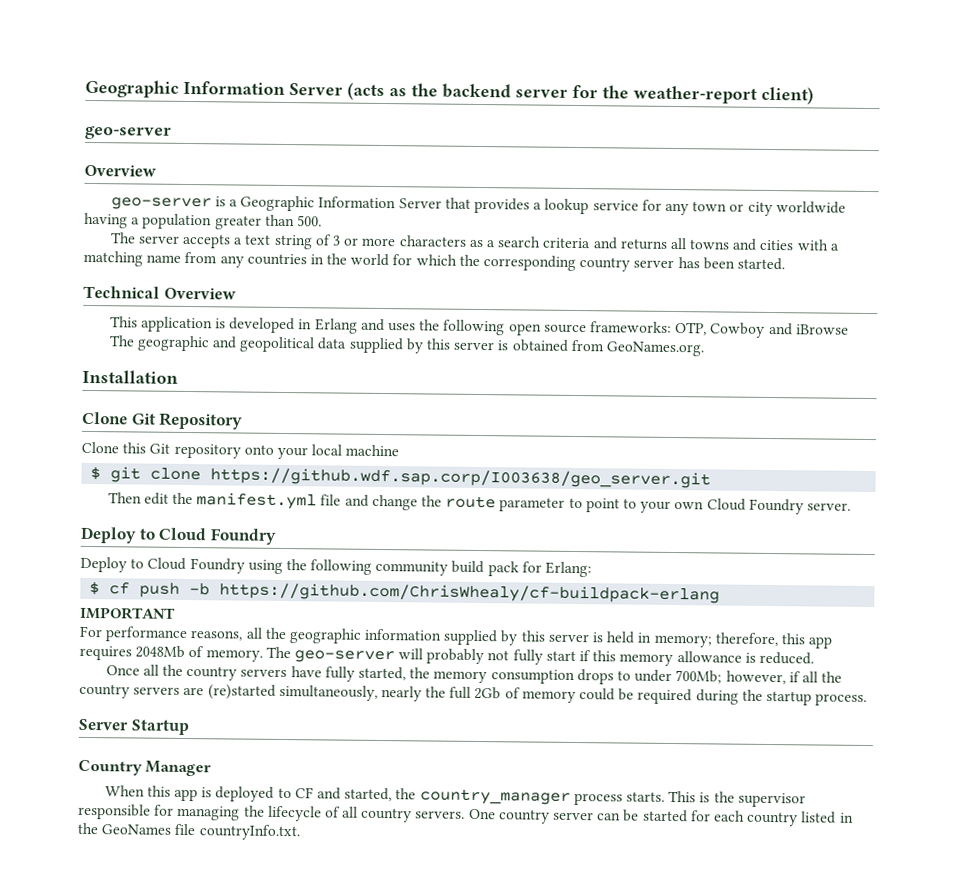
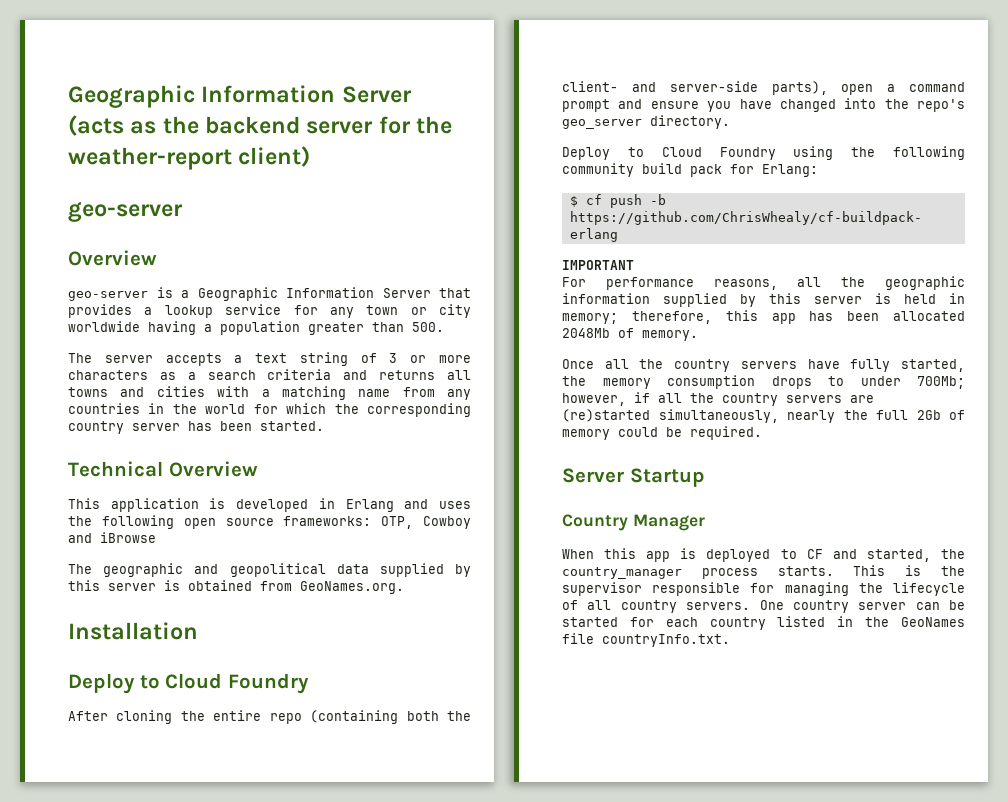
  Installation
- Clone Git Repository
- Clone this Git repository onto your local machine
- $ git clone https://github.wdf.sap.corp/I003638/geo_server.git
- Then edit the manifest.yml file and change the route parameter to point to your own Cloud Foundry server.
  Deploy to Cloud Foundry
+ After cloning the entire repo (containing both the client- and server-side parts), open a command prompt and ensure you have changed into the repo's geo_server directory.
- For performance reasons, all the geographic information supplied by this server is held in memory; therefore, this app requires 2048Mb of memory. The geo-server will probably not fully start if this memory allowance is reduced.
+ For performance reasons, all the geographic information supplied by this server is held in memory; therefore, this app has been allocated 2048Mb of memory.
- Once all the country servers have fully started, the memory consumption drops to under 700Mb; however, if all the country servers are (re)started simultaneously, nearly the full 2Gb of memory could be required during the startup process.
+ Once all the country servers have fully started, the memory consumption drops to under 700Mb; however, if all the country servers are (re)started simultaneously, nearly the full 2Gb of memory could be required.

